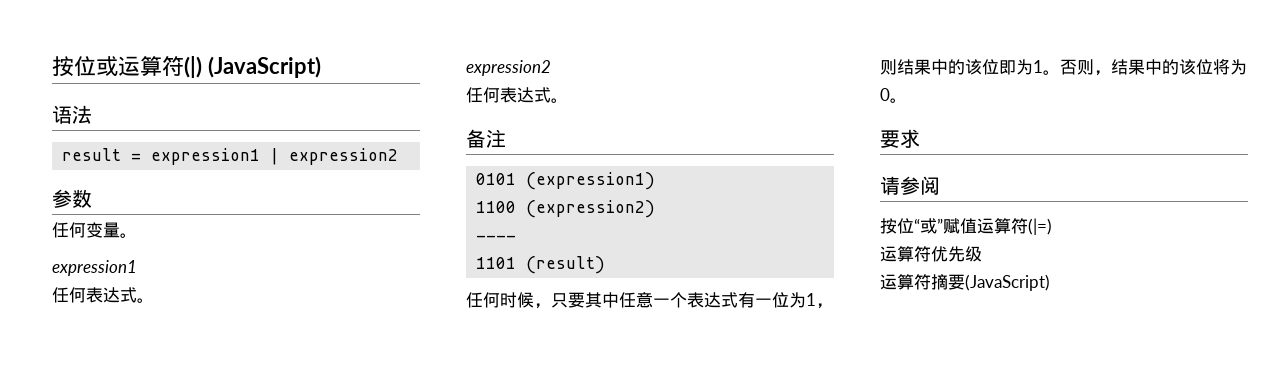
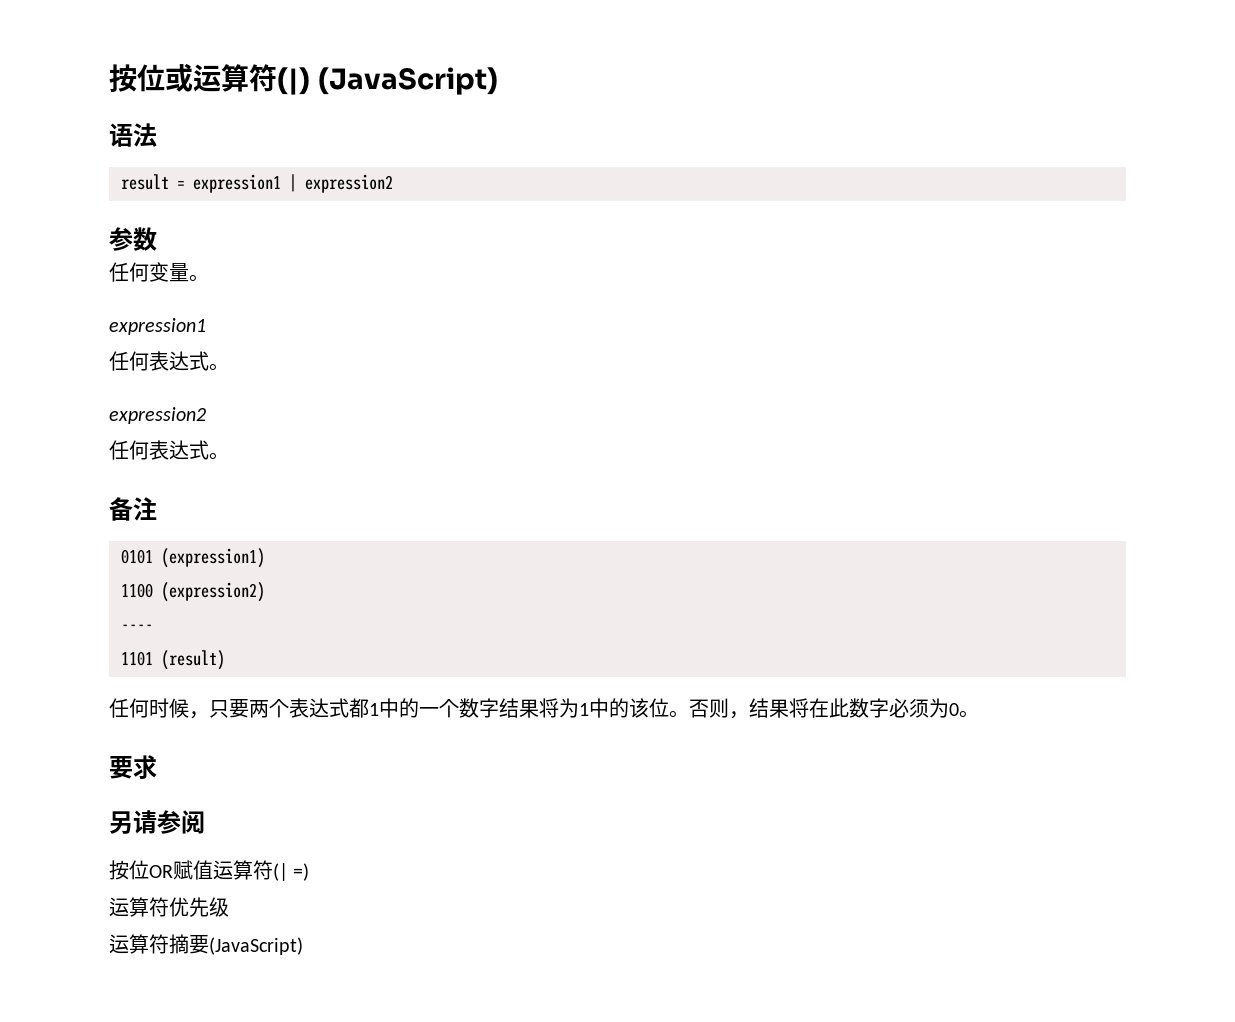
- 任何时候，只要其中任意一个表达式有一位为1，则结果中的该位即为1。否则，结果中的该位将为0。
+ 任何时候，只要两个表达式都1中的一个数字结果将为1中的该位。否则，结果将在此数字必须为0。
- 请参阅
+ 另请参阅
- 按位“或”赋值运算符(|=)
+ 按位OR赋值运算符(| =)

